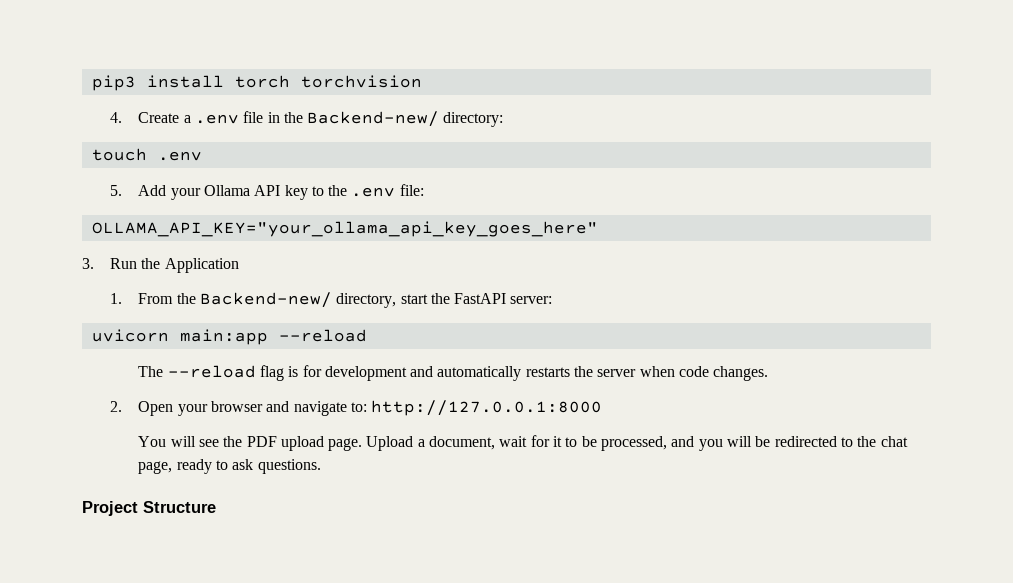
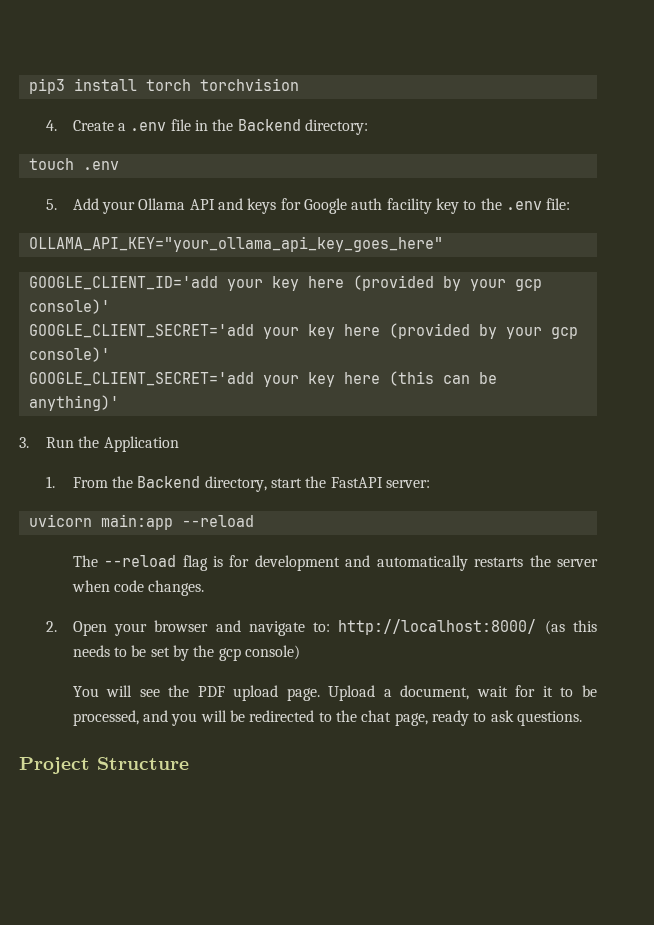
- 4. Create a .env file in the Backend-new/ directory:
+ 4. Create a .env file in the Backend directory:
- 5. Add your Ollama API key to the .env file:
+ 5. Add your Ollama API and keys for Google auth facility key to the .env file:
+ GOOGLE_CLIENT_ID='add your key here (provided by your gcp console)'
+ GOOGLE_CLIENT_SECRET='add your key here (provided by your gcp console)'
+ GOOGLE_CLIENT_SECRET='add your key here (this can be anything)'
- 1. From the Backend-new/ directory, start the FastAPI server:
+ 1. From the Backend directory, start the FastAPI server:
- 2. Open your browser and navigate to: http://127.0.0.1:8000
+ 2. Open your browser and navigate to: http://localhost:8000/ (as this needs to be set by the gcp console)

